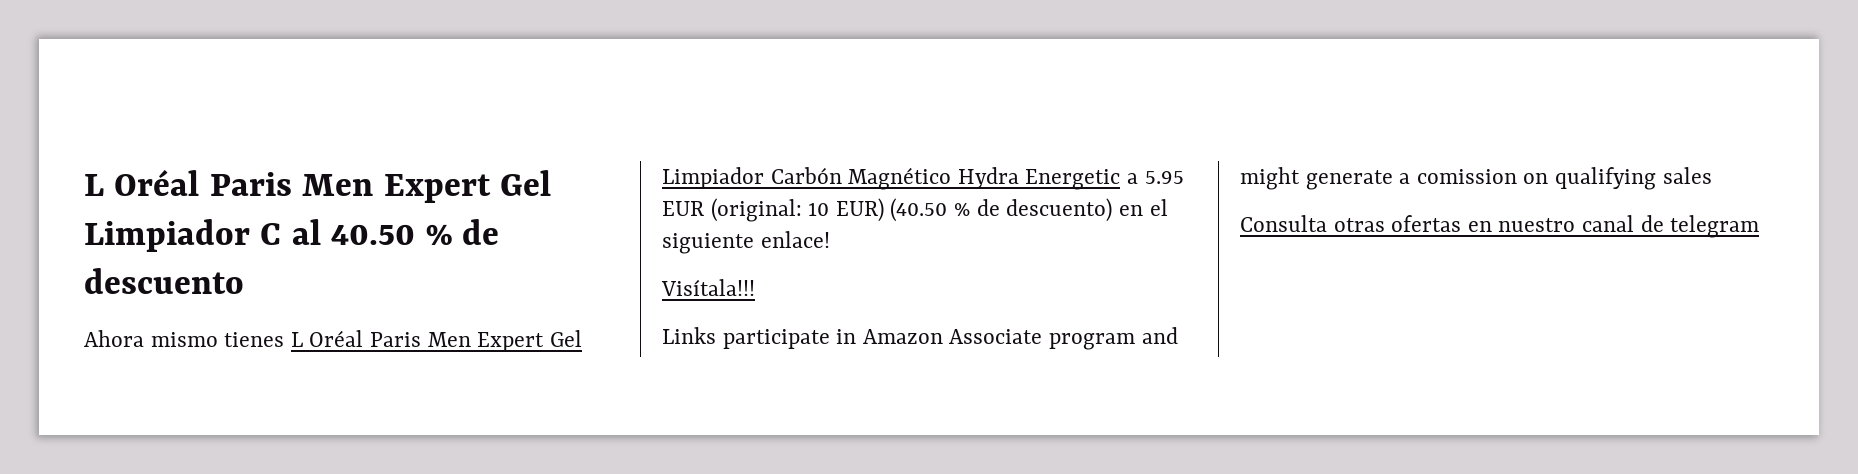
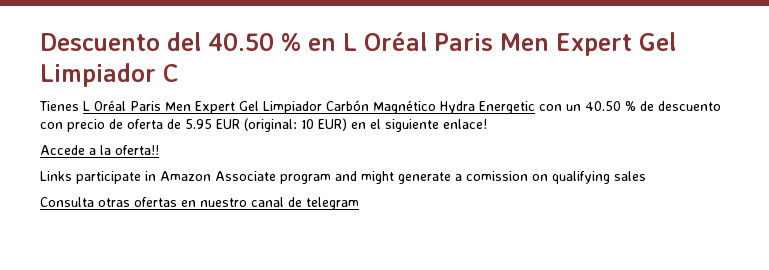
- L Oréal Paris Men Expert Gel Limpiador C al 40.50 % de descuento
- Ahora mismo tienes L Oréal Paris Men Expert Gel Limpiador Carbón Magnético Hydra Energetic a 5.95 EUR (original: 10 EUR) (40.50 % de descuento) en el siguiente enlace!
+ Descuento del 40.50 % en L Oréal Paris Men Expert Gel Limpiador C
+ Tienes L Oréal Paris Men Expert Gel Limpiador Carbón Magnético Hydra Energetic con un 40.50 % de descuento con precio de oferta de 5.95 EUR (original: 10 EUR) en el siguiente enlace!
- Visítala!!!
+ Accede a la oferta!!

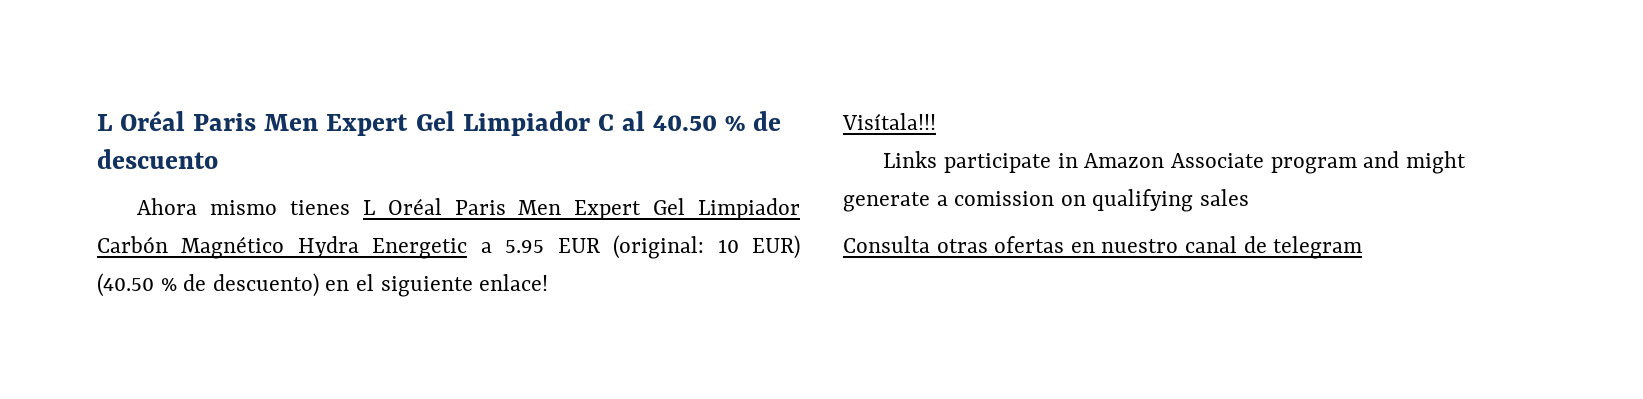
- Descuento del 40.50 % en L Oréal Paris Men Expert Gel Limpiador C
- Tienes L Oréal Paris Men Expert Gel Limpiador Carbón Magnético Hydra Energetic con un 40.50 % de descuento con precio de oferta de 5.95 EUR (original: 10 EUR) en el siguiente enlace!
+ L Oréal Paris Men Expert Gel Limpiador C al 40.50 % de descuento
+ Ahora mismo tienes L Oréal Paris Men Expert Gel Limpiador Carbón Magnético Hydra Energetic a 5.95 EUR (original: 10 EUR) (40.50 % de descuento) en el siguiente enlace!
- Accede a la oferta!!
+ Visítala!!!

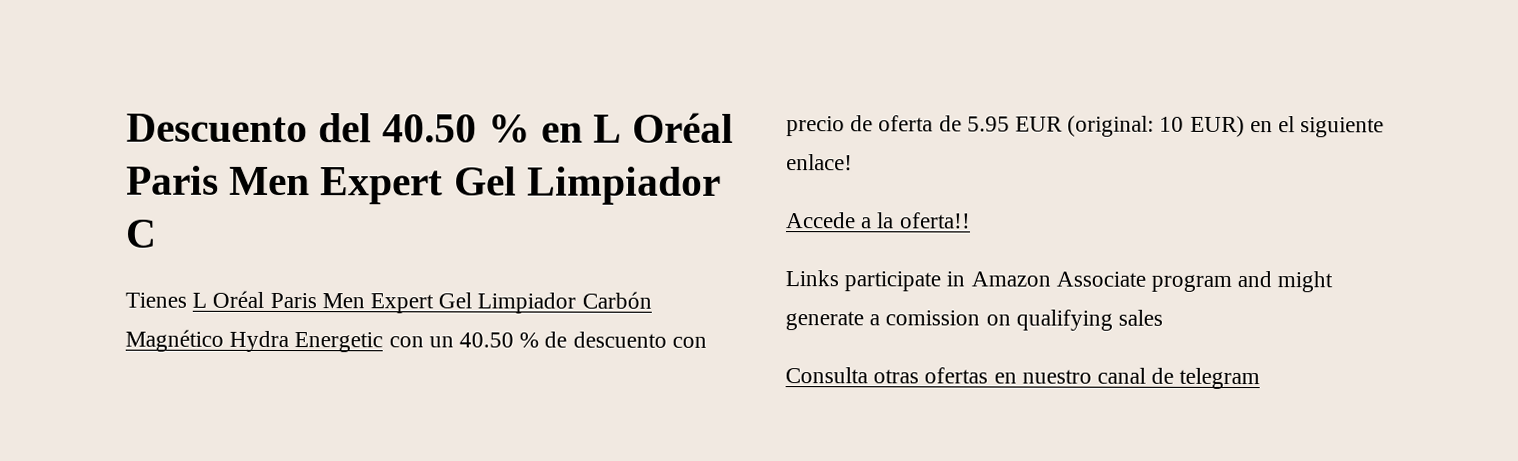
- L Oréal Paris Men Expert Gel Limpiador C al 40.50 % de descuento
- Ahora mismo tienes L Oréal Paris Men Expert Gel Limpiador Carbón Magnético Hydra Energetic a 5.95 EUR (original: 10 EUR) (40.50 % de descuento) en el siguiente enlace!
+ Descuento del 40.50 % en L Oréal Paris Men Expert Gel Limpiador C
+ Tienes L Oréal Paris Men Expert Gel Limpiador Carbón Magnético Hydra Energetic con un 40.50 % de descuento con precio de oferta de 5.95 EUR (original: 10 EUR) en el siguiente enlace!
- Visítala!!!
+ Accede a la oferta!!

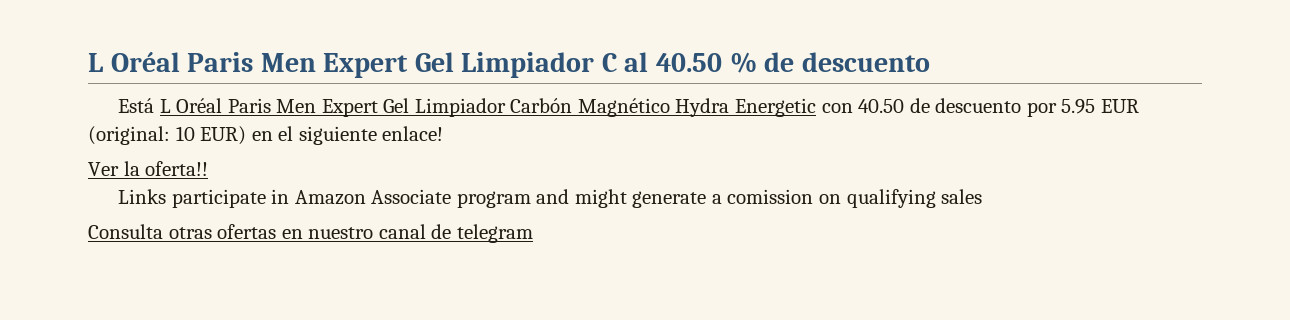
- Descuento del 40.50 % en L Oréal Paris Men Expert Gel Limpiador C
- Tienes L Oréal Paris Men Expert Gel Limpiador Carbón Magnético Hydra Energetic con un 40.50 % de descuento con precio de oferta de 5.95 EUR (original: 10 EUR) en el siguiente enlace!
+ L Oréal Paris Men Expert Gel Limpiador C al 40.50 % de descuento
+ Está L Oréal Paris Men Expert Gel Limpiador Carbón Magnético Hydra Energetic con 40.50 de descuento por 5.95 EUR (original: 10 EUR) en el siguiente enlace!
- Accede a la oferta!!
+ Ver la oferta!!

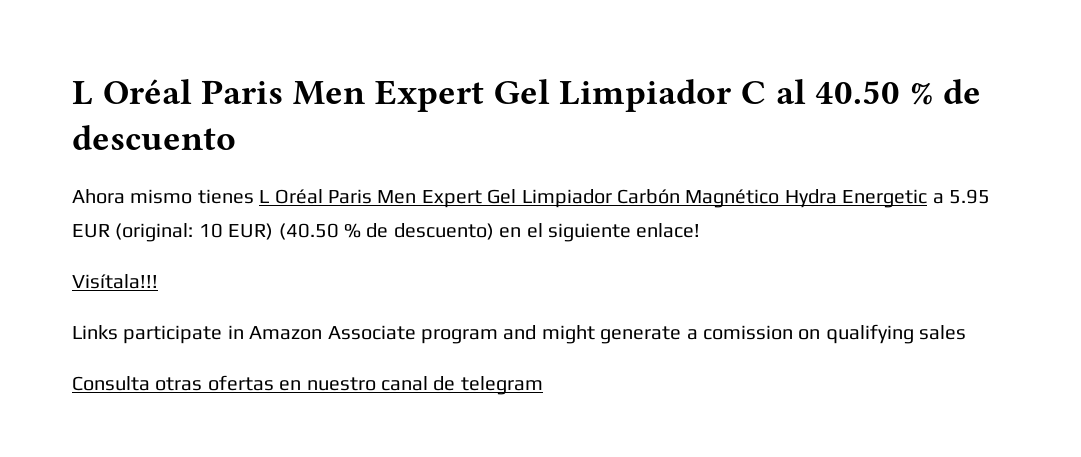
- Está L Oréal Paris Men Expert Gel Limpiador Carbón Magnético Hydra Energetic con 40.50 de descuento por 5.95 EUR (original: 10 EUR) en el siguiente enlace!
+ Ahora mismo tienes L Oréal Paris Men Expert Gel Limpiador Carbón Magnético Hydra Energetic a 5.95 EUR (original: 10 EUR) (40.50 % de descuento) en el siguiente enlace!
- Ver la oferta!!
+ Visítala!!!

